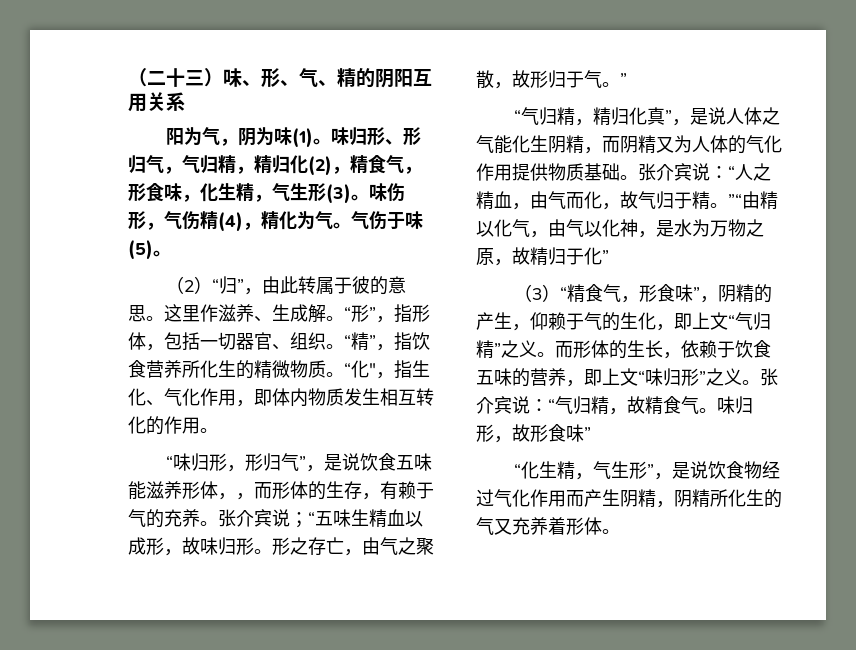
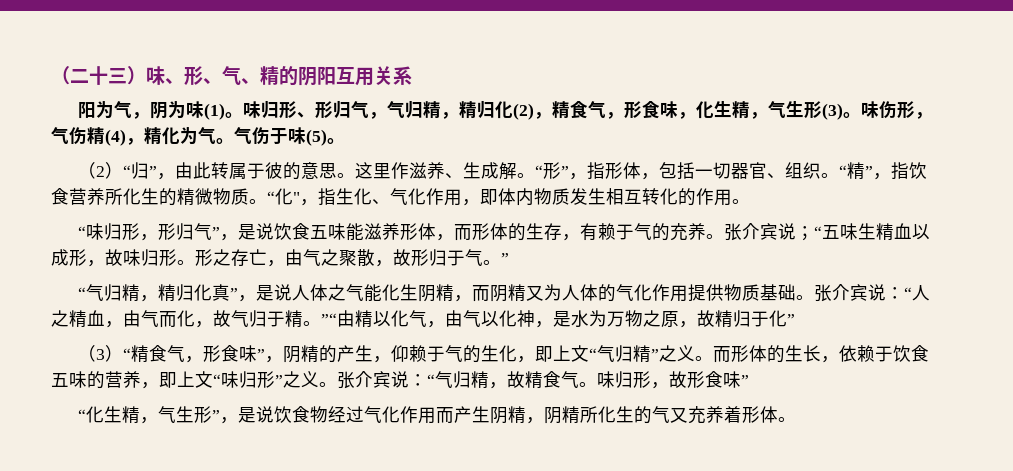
- “味归形，形归气”，是说饮食五味能滋养形体，，而形体的生存，有赖于气的充养。
+ “味归形，形归气”，是说饮食五味能滋养形体，而形体的生存，有赖于气的充养。

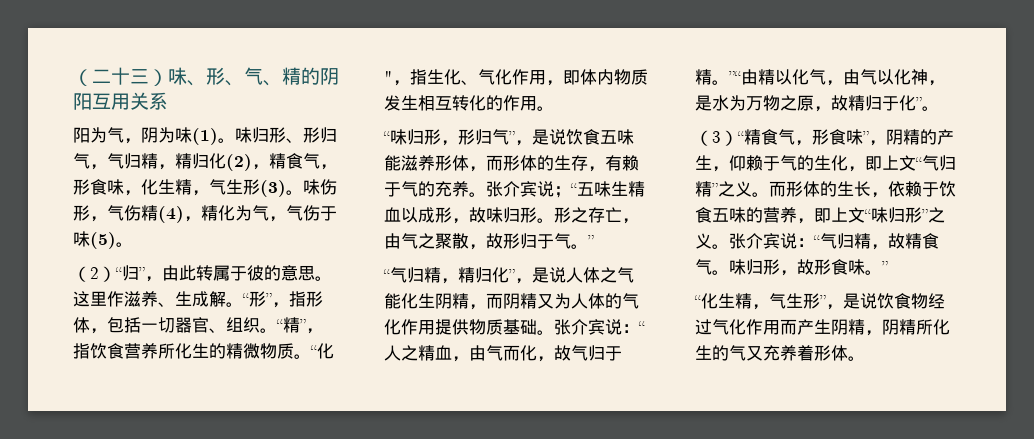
- 味伤形，气伤精(4)，精化为气。气伤于味(5)。
+ 味伤形，气伤精(4)，精化为气，气伤于味(5)。
- “气归精，精归化真”，是说人体之气能化生阴精，而阴精又为人体的气化作用提供物质基础。
+ “气归精，精归化”，是说人体之气能化生阴精，而阴精又为人体的气化作用提供物质基础。
- 张介宾说：“人之精血，由气而化，故气归于精。”“由精以化气，由气以化神，是水为万物之原，故精归于化”
+ 张介宾说：“人之精血，由气而化，故气归于精。”“由精以化气，由气以化神，是水为万物之原，故精归于化”。
- 味归形，故形食味”
+ 味归形，故形食味。”

